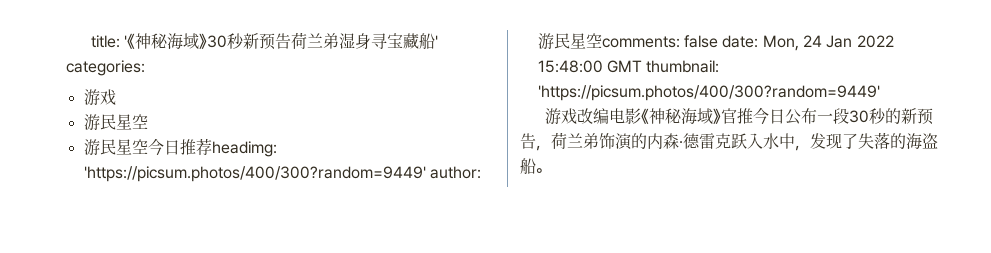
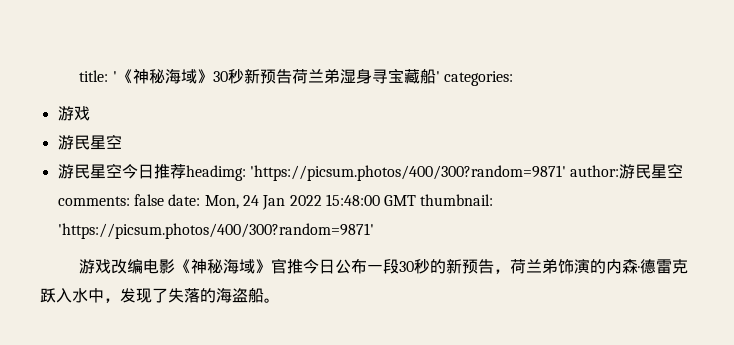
- 游民星空今日推荐headimg: 'https://picsum.photos/400/300?random=9449' author:游民星空comments: false date: Mon, 24 Jan 2022 15:48:00 GMT thumbnail: 'https://picsum.photos/400/300?random=9449'
+ 游民星空今日推荐headimg: 'https://picsum.photos/400/300?random=9871' author:游民星空comments: false date: Mon, 24 Jan 2022 15:48:00 GMT thumbnail: 'https://picsum.photos/400/300?random=9871'

